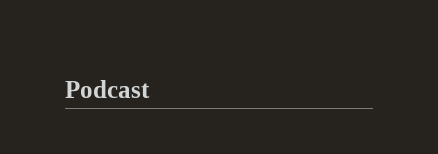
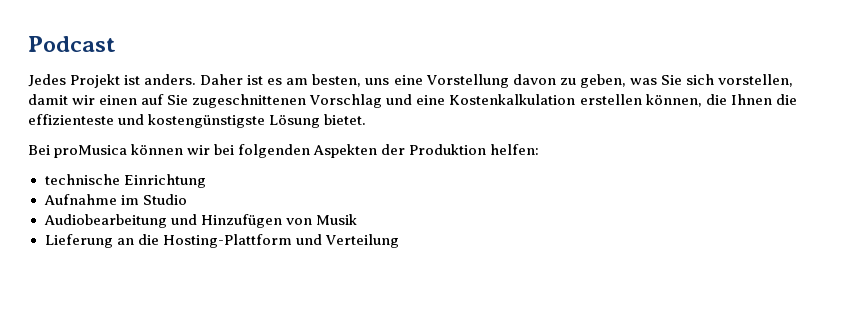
+ Jedes Projekt ist anders. Daher ist es am besten, uns eine Vorstellung davon zu geben, was Sie sich vorstellen, damit wir einen auf Sie zugeschnittenen Vorschlag und eine Kostenkalkulation erstellen können, die Ihnen die effizienteste und kostengünstigste Lösung bietet.
+ Bei proMusica können wir bei folgenden Aspekten der Produktion helfen:
+ technische Einrichtung
+ Aufnahme im Studio
+ Audiobearbeitung und Hinzufügen von Musik
+ Lieferung an die Hosting-Plattform und Verteilung

